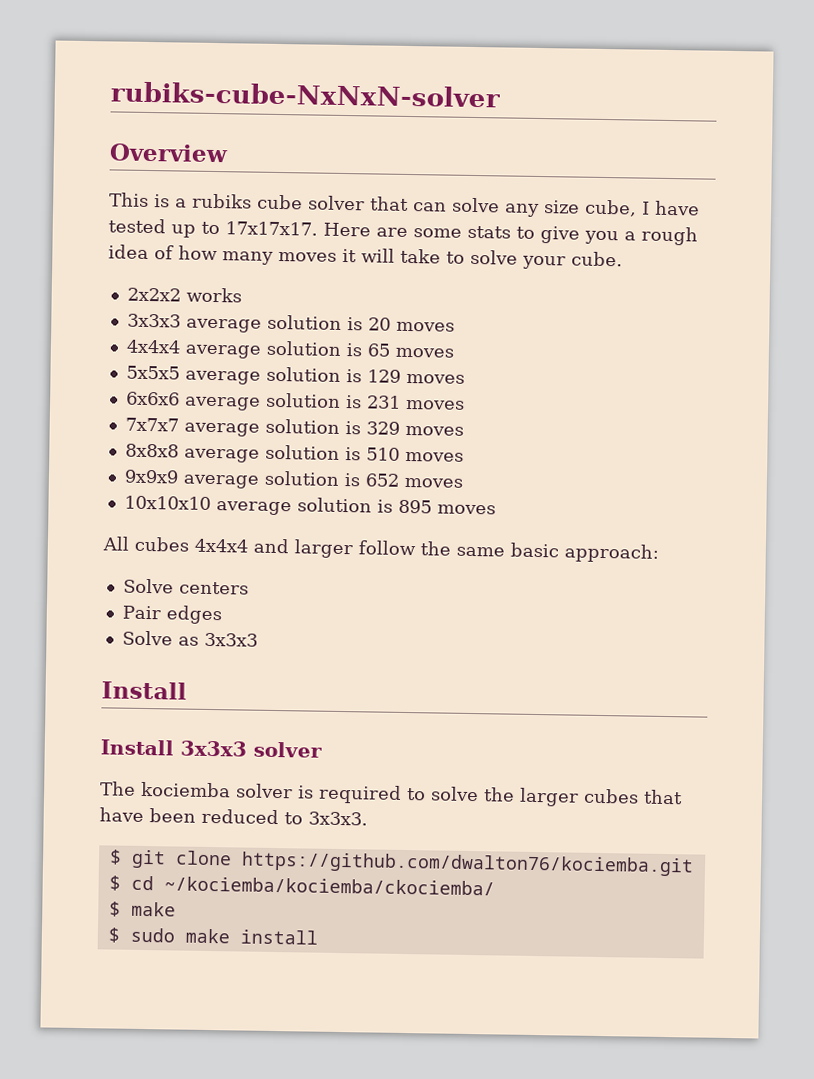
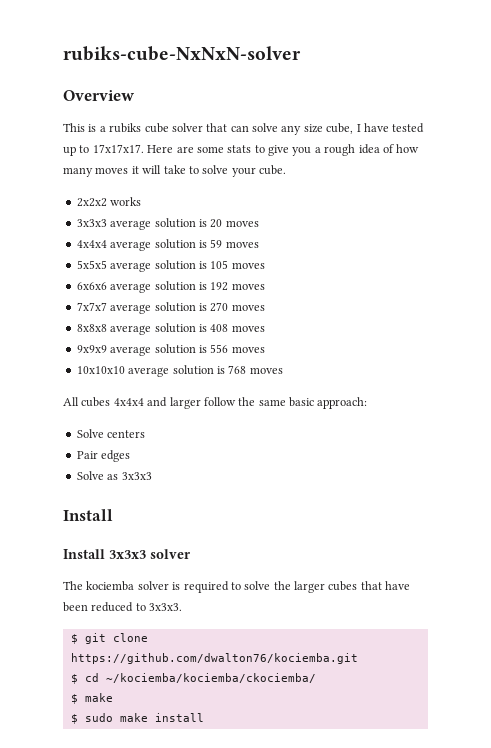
- 4x4x4 average solution is 65 moves
+ 4x4x4 average solution is 59 moves
- 5x5x5 average solution is 129 moves
+ 5x5x5 average solution is 105 moves
- 6x6x6 average solution is 231 moves
+ 6x6x6 average solution is 192 moves
- 7x7x7 average solution is 329 moves
+ 7x7x7 average solution is 270 moves
- 8x8x8 average solution is 510 moves
+ 8x8x8 average solution is 408 moves
- 9x9x9 average solution is 652 moves
+ 9x9x9 average solution is 556 moves
- 10x10x10 average solution is 895 moves
+ 10x10x10 average solution is 768 moves

